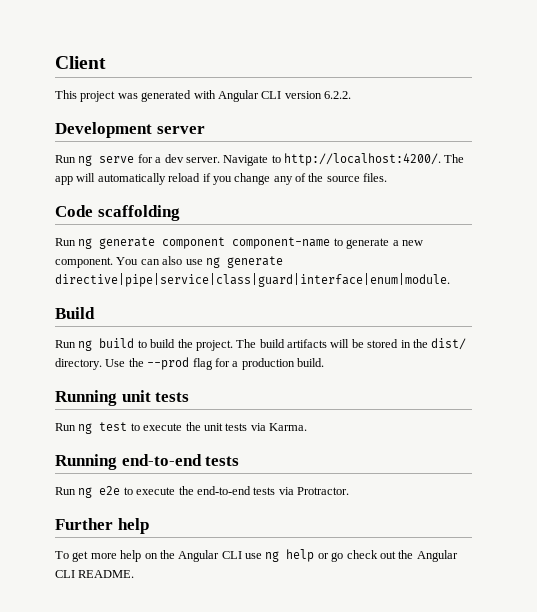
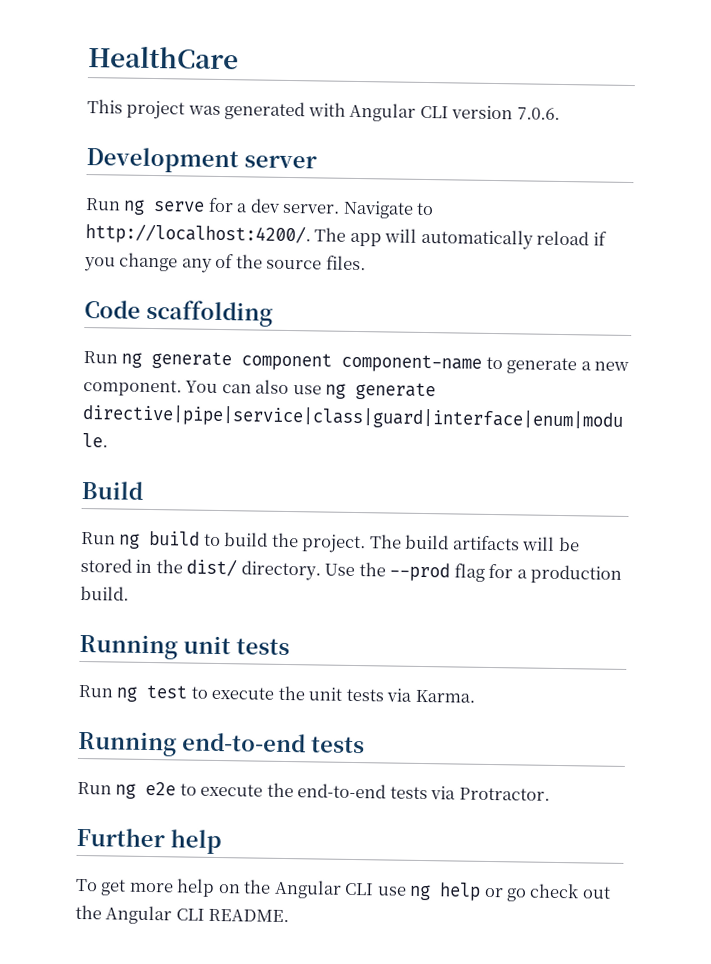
- Client
+ HealthCare
- This project was generated with Angular CLI version 6.2.2.
+ This project was generated with Angular CLI version 7.0.6.

